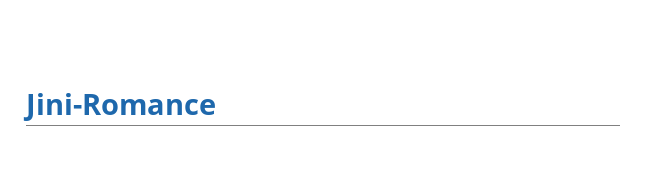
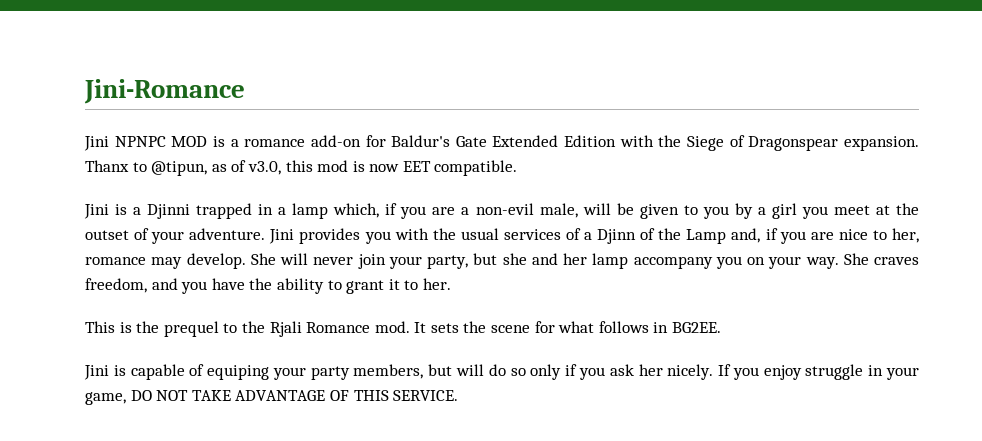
+ Jini NPNPC MOD is a romance add-on for Baldur's Gate Extended Edition with the Siege of Dragonspear expansion. Thanx to @tipun, as of v3.0, this mod is now EET compatible.
+ Jini is a Djinni trapped in a lamp which, if you are a non-evil male, will be given to you by a girl you meet at the outset of your adventure. Jini provides you with the usual services of a Djinn of the Lamp and, if you are nice to her, romance may develop. She will never join your party, but she and her lamp accompany you on your way. She craves freedom, and you have the ability to grant it to her.
+ This is the prequel to the Rjali Romance mod. It sets the scene for what follows in BG2EE.
+ Jini is capable of equiping your party members, but will do so only if you ask her nicely. If you enjoy struggle in your game, DO NOT TAKE ADVANTAGE OF THIS SERVICE.

